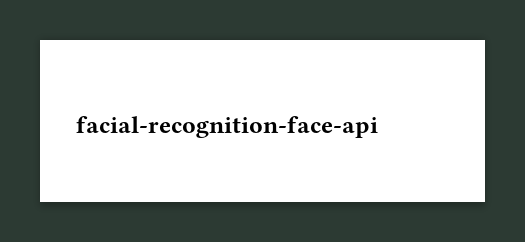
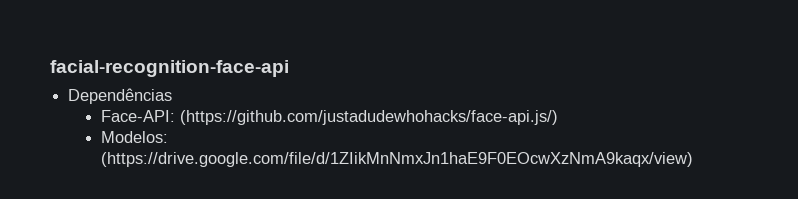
+ Dependências
+ Face-API: (https://github.com/justadudewhohacks/face-api.js/)
+ Modelos: (https://drive.google.com/file/d/1ZIikMnNmxJn1haE9F0EOcwXzNmA9kaqx/view)

